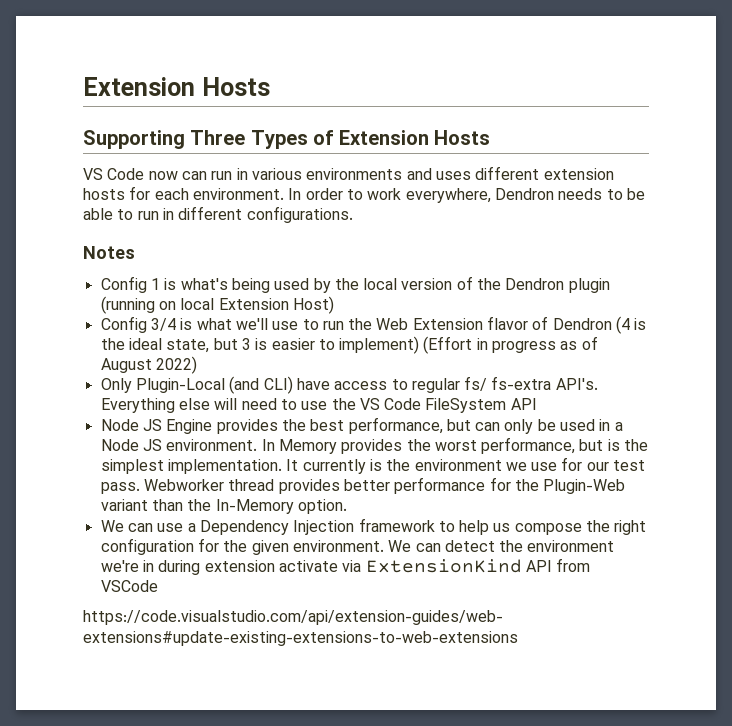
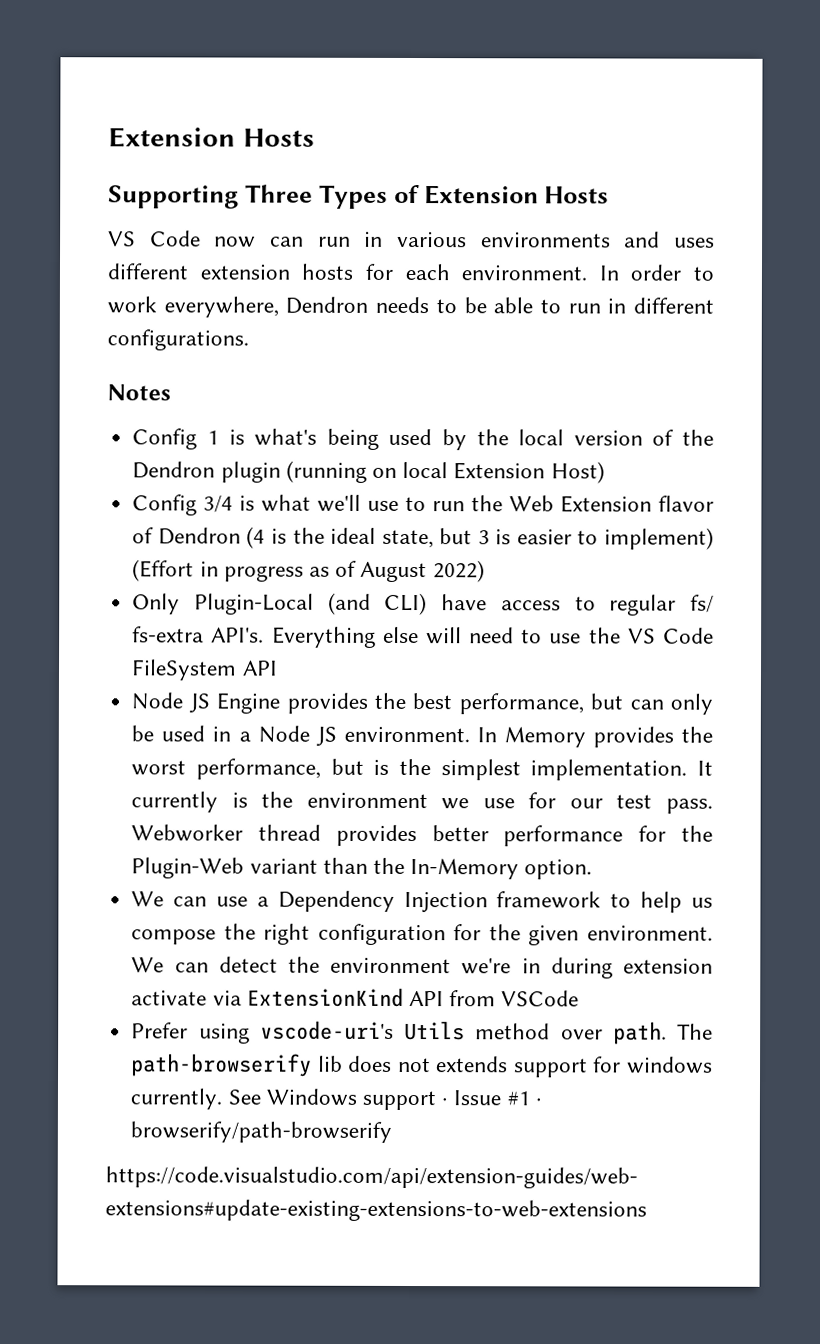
+ Prefer using vscode-uri's Utils method over path. The path-browserify lib does not extends support for windows currently. See Windows support · Issue #1 · browserify/path-browserify

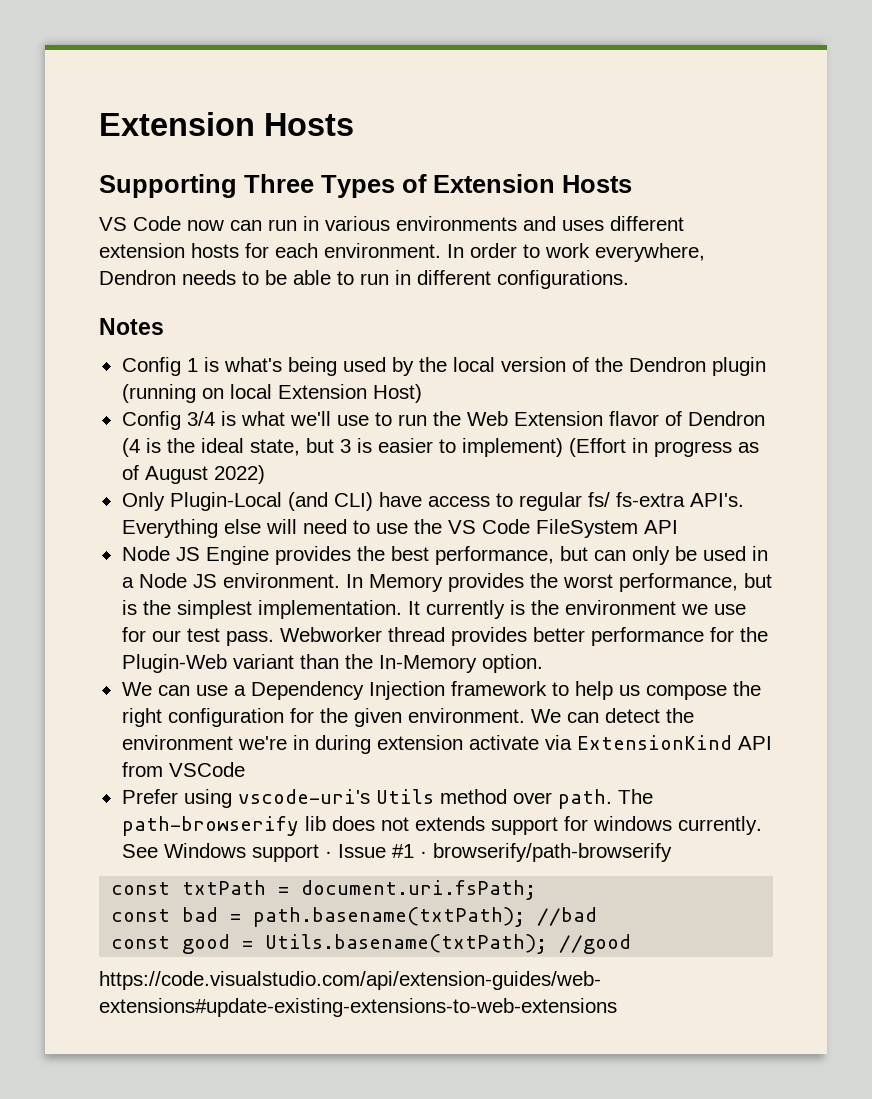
+ const txtPath = document.uri.fsPath;
+ const bad = path.basename(txtPath); //bad
+ const good = Utils.basename(txtPath); //good

